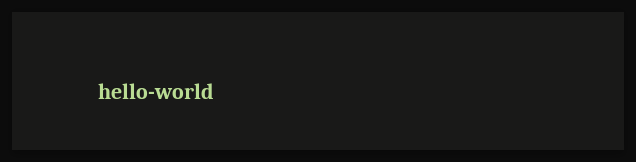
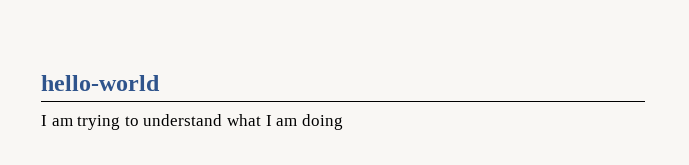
+ I am trying to understand what I am doing

